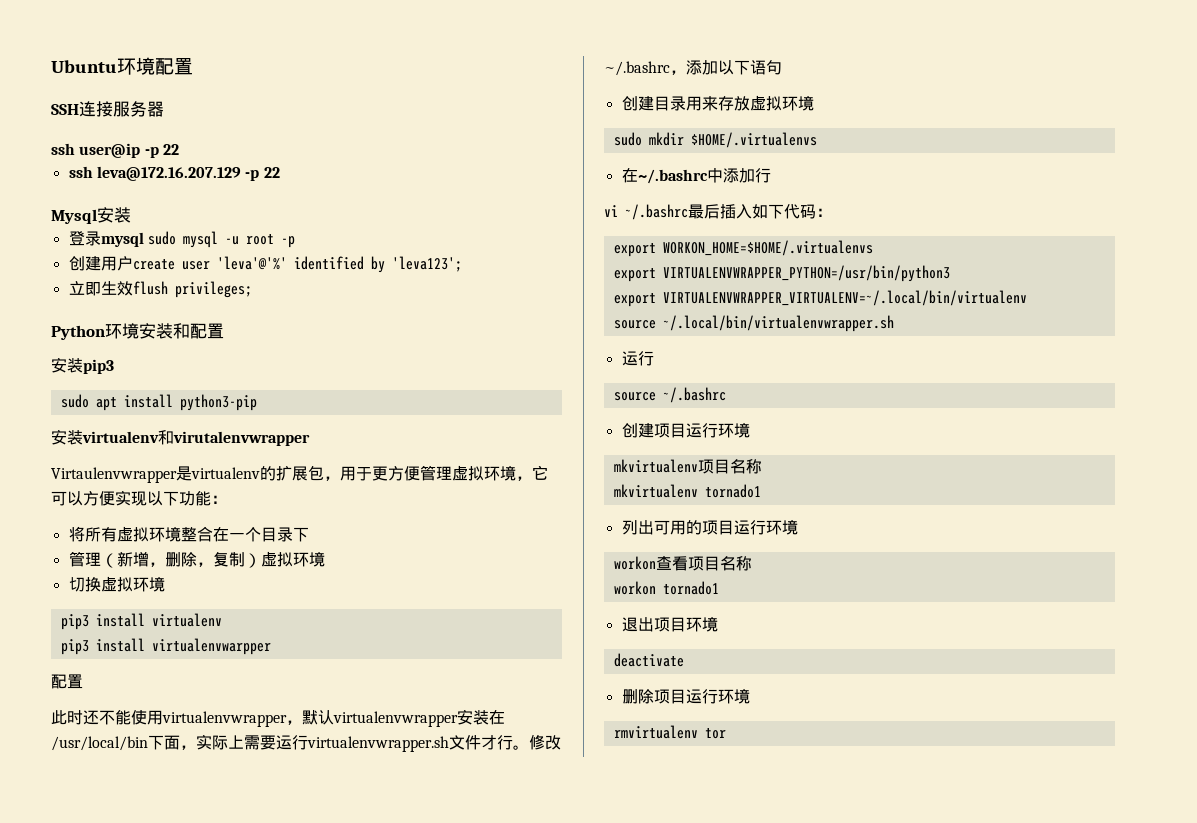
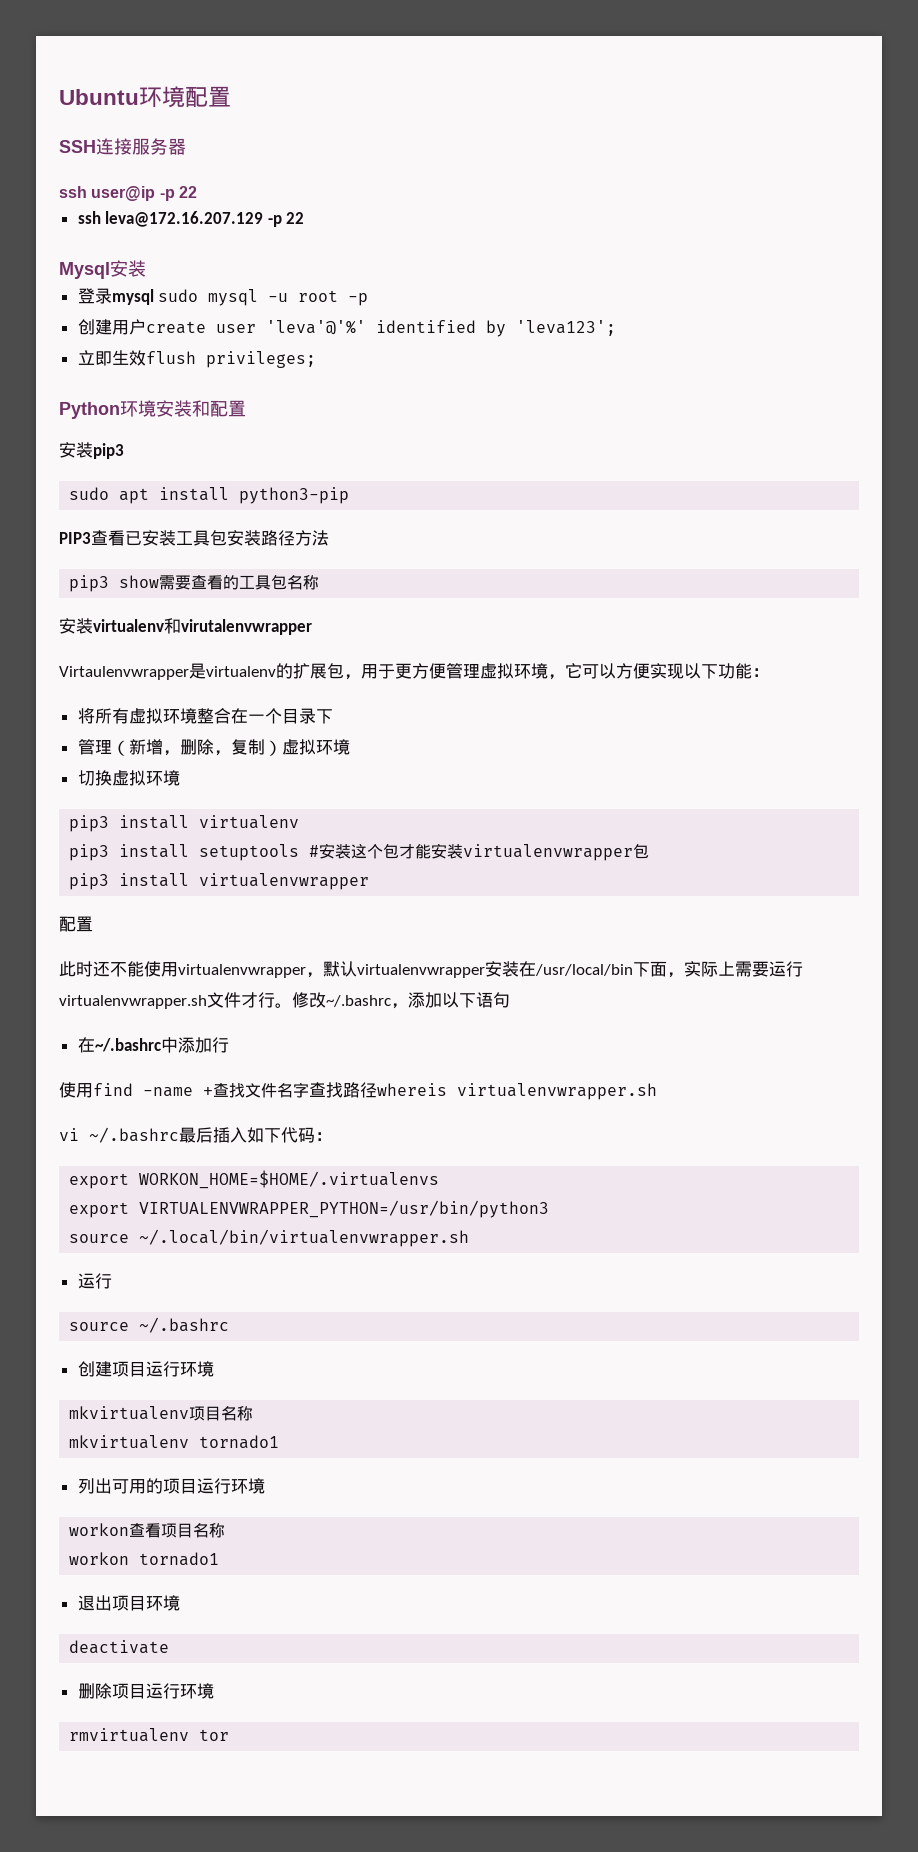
+ PIP3查看已安装工具包安装路径方法
+ pip3 show需要查看的工具包名称
- pip3 install virtualenvwarpper
+ pip3 install setuptools #安装这个包才能安装virtualenvwrapper包
+ pip3 install virtualenvwrapper
- 创建目录用来存放虚拟环境
- sudo mkdir $HOME/.virtualenvs
  在~/.bashrc中添加行
+ 使用find -name +查找文件名字查找路径whereis virtualenvwrapper.sh
- export VIRTUALENVWRAPPER_VIRTUALENV=~/.local/bin/virtualenv

